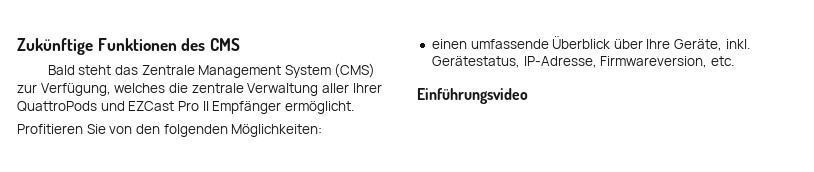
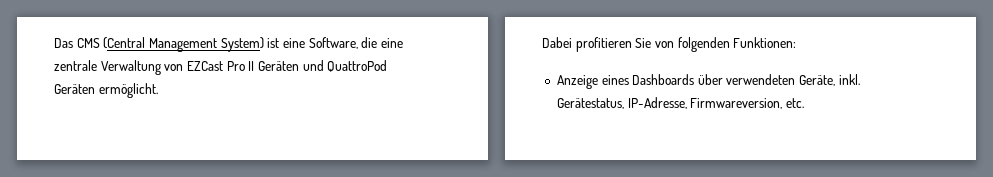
- Zukünftige Funktionen des CMS
- Bald steht das Zentrale Management System (CMS) zur Verfügung, welches die zentrale Verwaltung aller Ihrer QuattroPods und EZCast Pro II Empfänger ermöglicht.
- Profitieren Sie von den folgenden Möglichkeiten:
- einen umfassende Überblick über Ihre Geräte, inkl.
+ Das CMS (Central Management System) ist eine Software, die eine zentrale Verwaltung von EZCast Pro II Geräten und QuattroPod Geräten ermöglicht.
+ Dabei profitieren Sie von folgenden Funktionen:
+ Anzeige eines Dashboards über verwendeten Geräte, inkl.
- Einführungsvideo

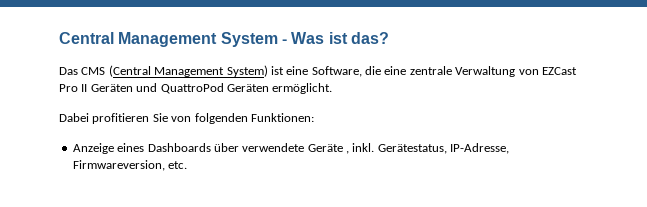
+ Central Management System - Was ist das?
- Anzeige eines Dashboards über verwendeten Geräte, inkl.
+ Anzeige eines Dashboards über verwendete Geräte , inkl.

